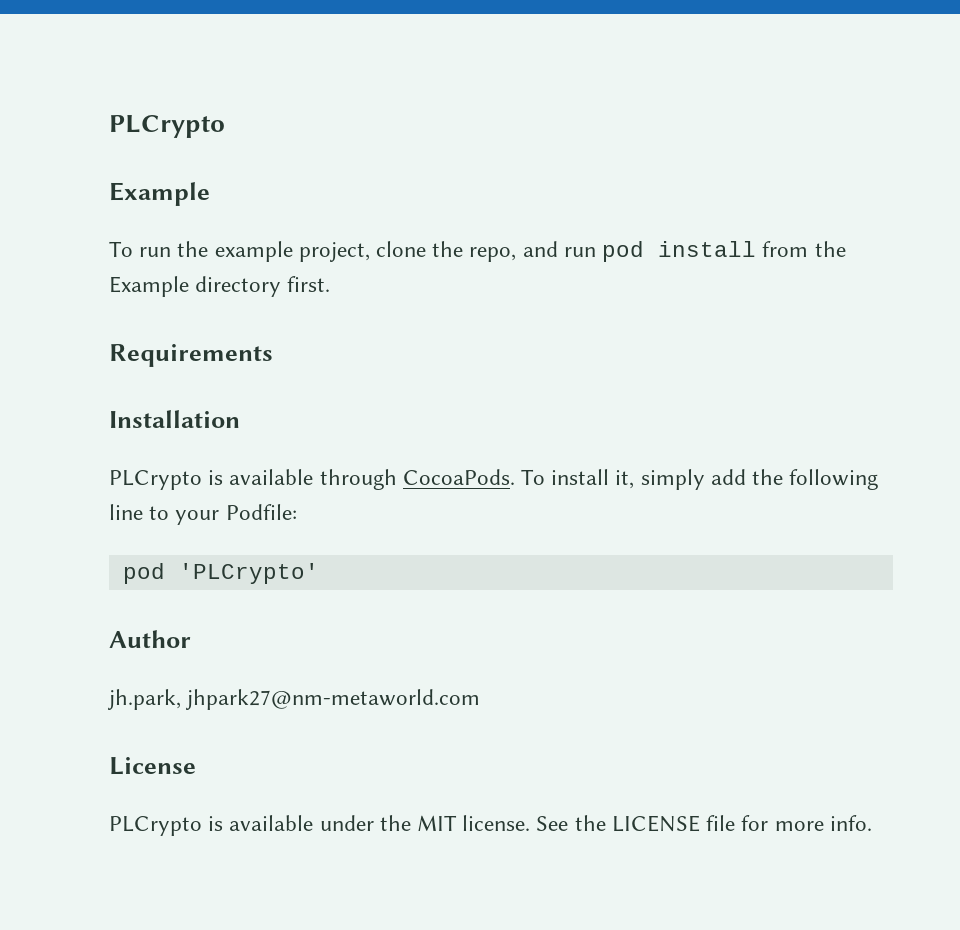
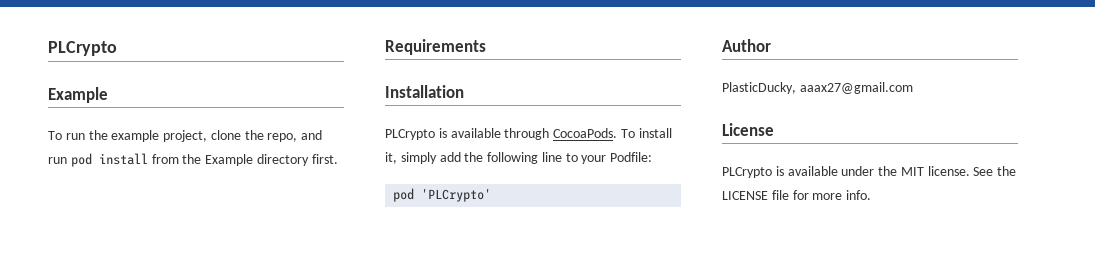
- jh.park, jhpark27@nm-metaworld.com
+ PlasticDucky, aaax27@gmail.com

